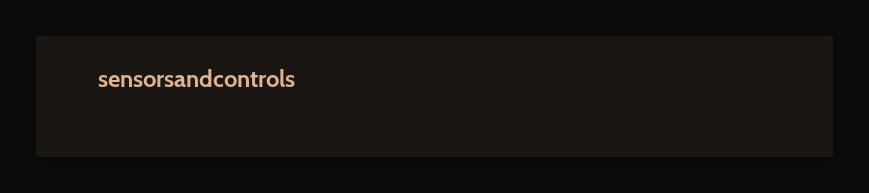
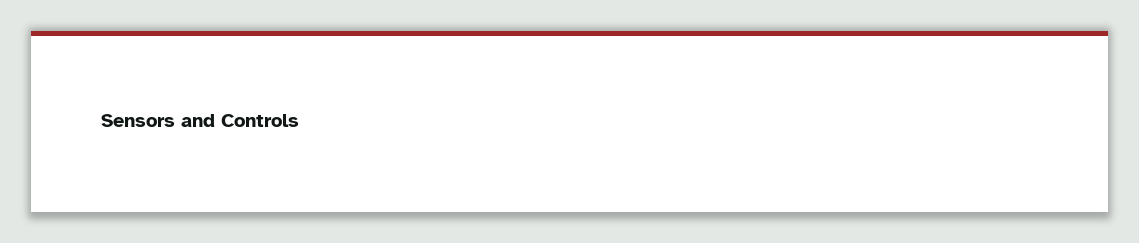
- sensorsandcontrols
+ Sensors and Controls

